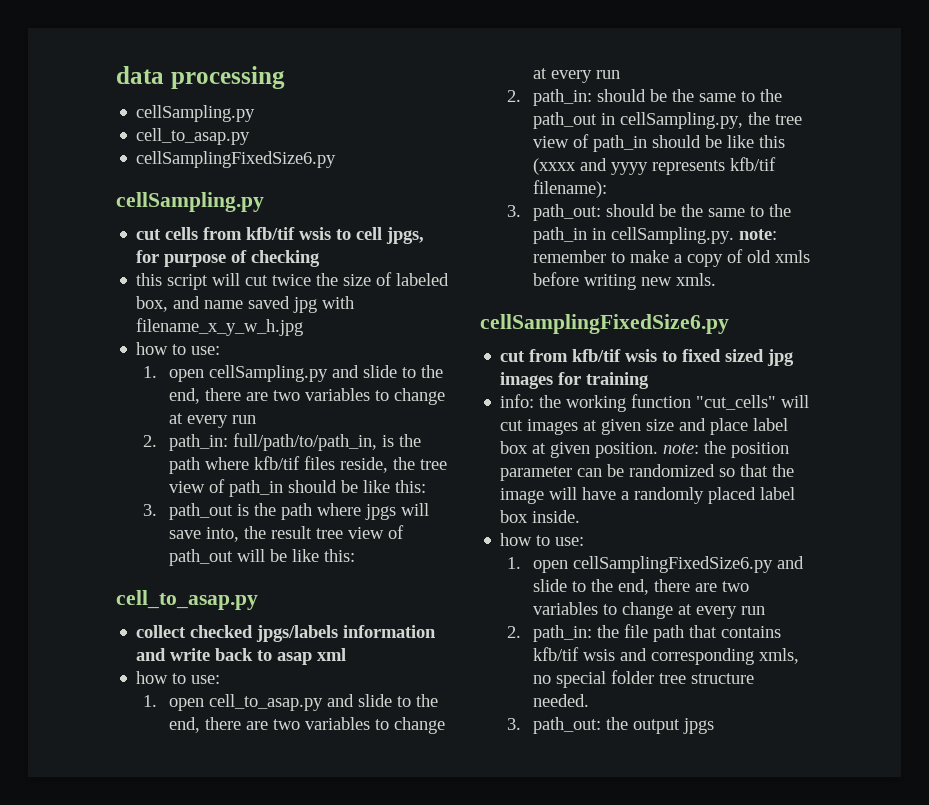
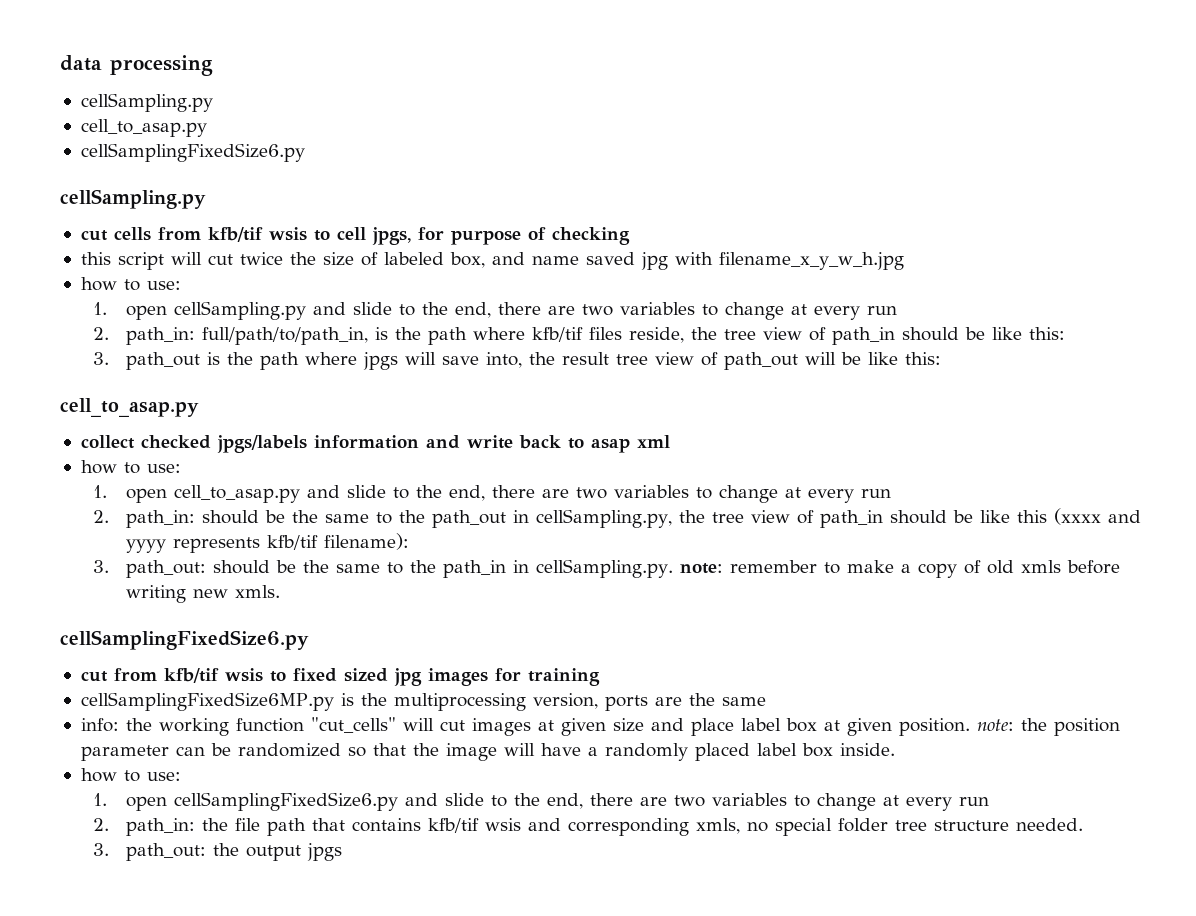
+ cellSamplingFixedSize6MP.py is the multiprocessing version, ports are the same

